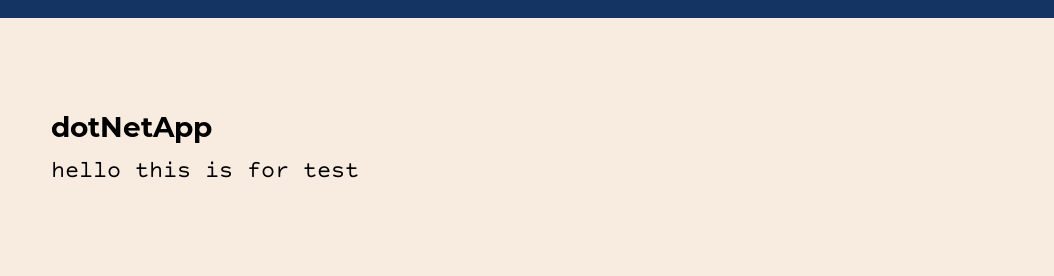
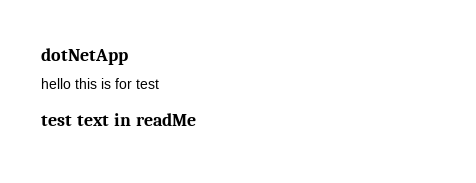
+ test text in readMe

